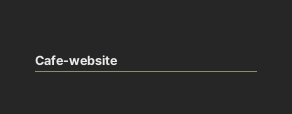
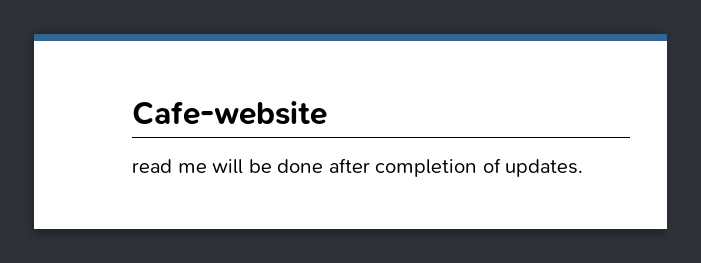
+ read me will be done after completion of updates.

